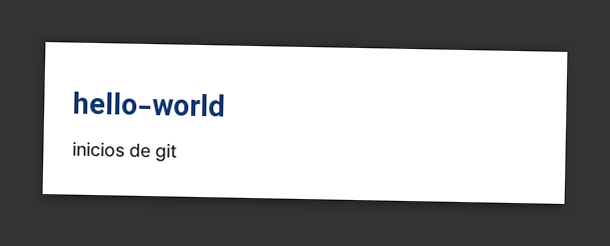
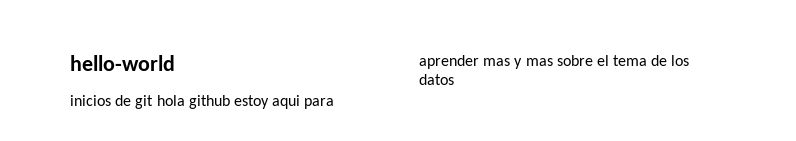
- inicios de git
+ inicios de git hola github estoy aqui para aprender mas y mas sobre el tema de los datos

